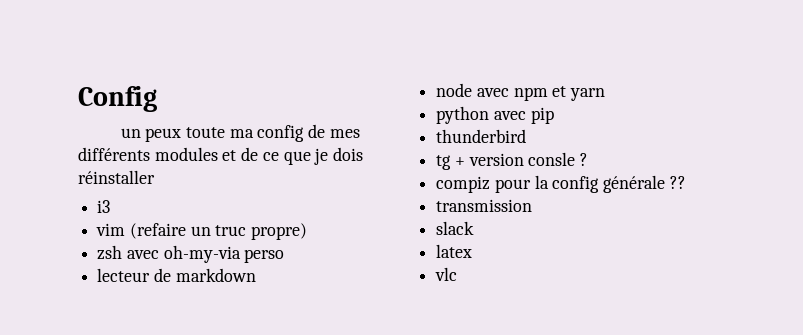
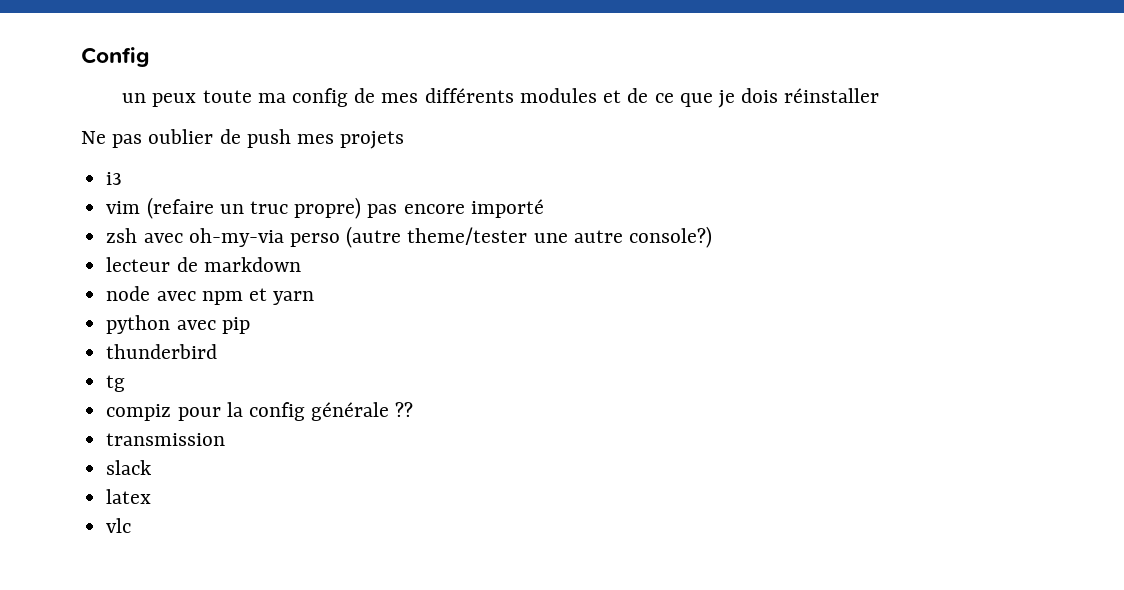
+ Ne pas oublier de push mes projets
- vim (refaire un truc propre)
+ vim (refaire un truc propre) pas encore importé
- zsh avec oh-my-via perso
+ zsh avec oh-my-via perso (autre theme/tester une autre console?)
- tg + version consle ?
+ tg

